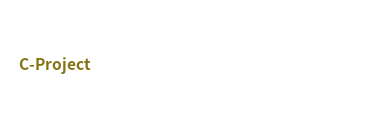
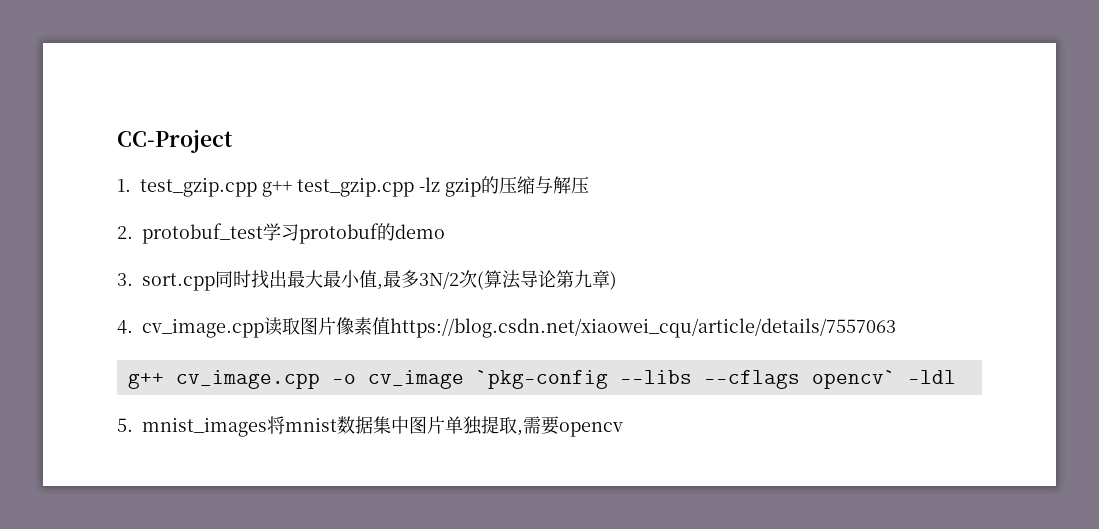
- C-Project
+ CC-Project
+ 1. test_gzip.cpp g++ test_gzip.cpp -lz gzip的压缩与解压
+ 2. protobuf_test学习protobuf的demo
+ 3. sort.cpp同时找出最大最小值,最多3N/2次(算法导论第九章)
+ 4. cv_image.cpp读取图片像素值https://blog.csdn.net/xiaowei_cqu/article/details/7557063
+ g++ cv_image.cpp -o cv_image `pkg-config --libs --cflags opencv` -ldl
+ 5. mnist_images将mnist数据集中图片单独提取,需要opencv

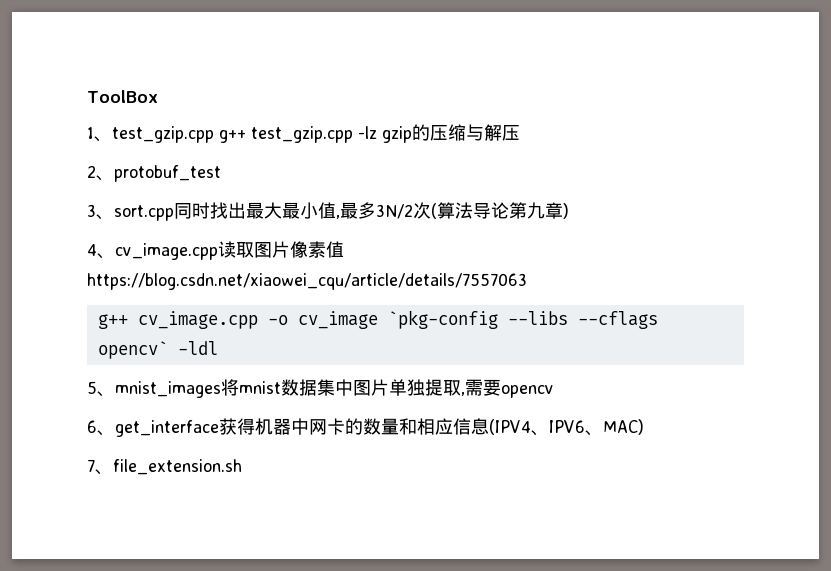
- CC-Project
- 1. test_gzip.cpp g++ test_gzip.cpp -lz gzip的压缩与解压
+ ToolBox
+ 1、test_gzip.cpp g++ test_gzip.cpp -lz gzip的压缩与解压
- 2. protobuf_test学习protobuf的demo
- 3. sort.cpp同时找出最大最小值,最多3N/2次(算法导论第九章)
+ 2、protobuf_test
+ 3、sort.cpp同时找出最大最小值,最多3N/2次(算法导论第九章)
- 4. cv_image.cpp读取图片像素值https://blog.csdn.net/xiaowei_cqu/article/details/7557063
+ 4、cv_image.cpp读取图片像素值https://blog.csdn.net/xiaowei_cqu/article/details/7557063
- 5. mnist_images将mnist数据集中图片单独提取,需要opencv
+ 5、mnist_images将mnist数据集中图片单独提取,需要opencv
+ 6、get_interface获得机器中网卡的数量和相应信息(IPV4、IPV6、MAC)
+ 7、file_extension.sh

